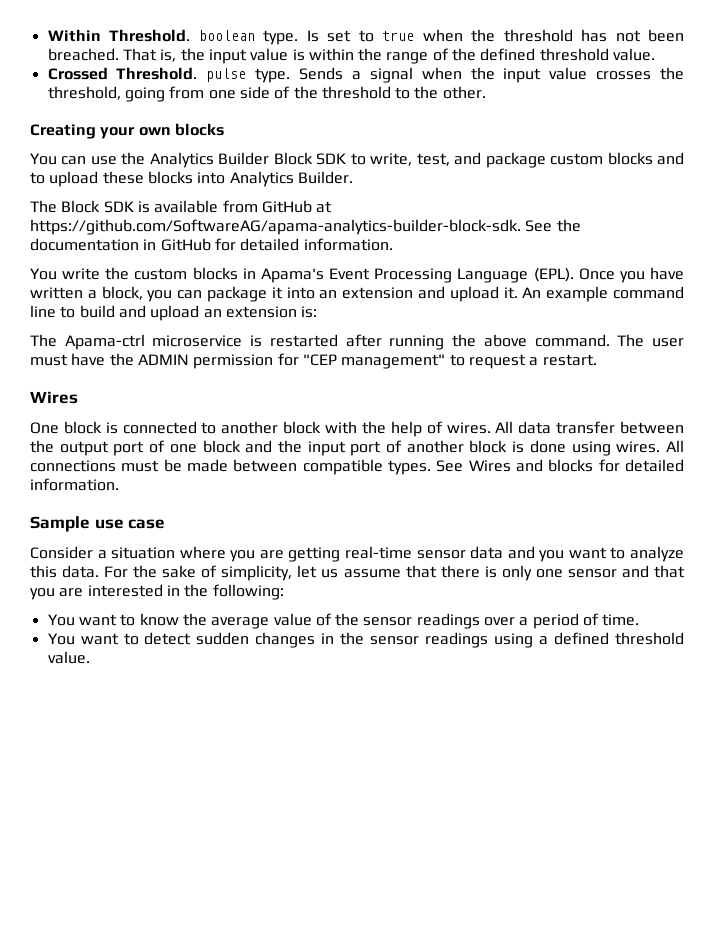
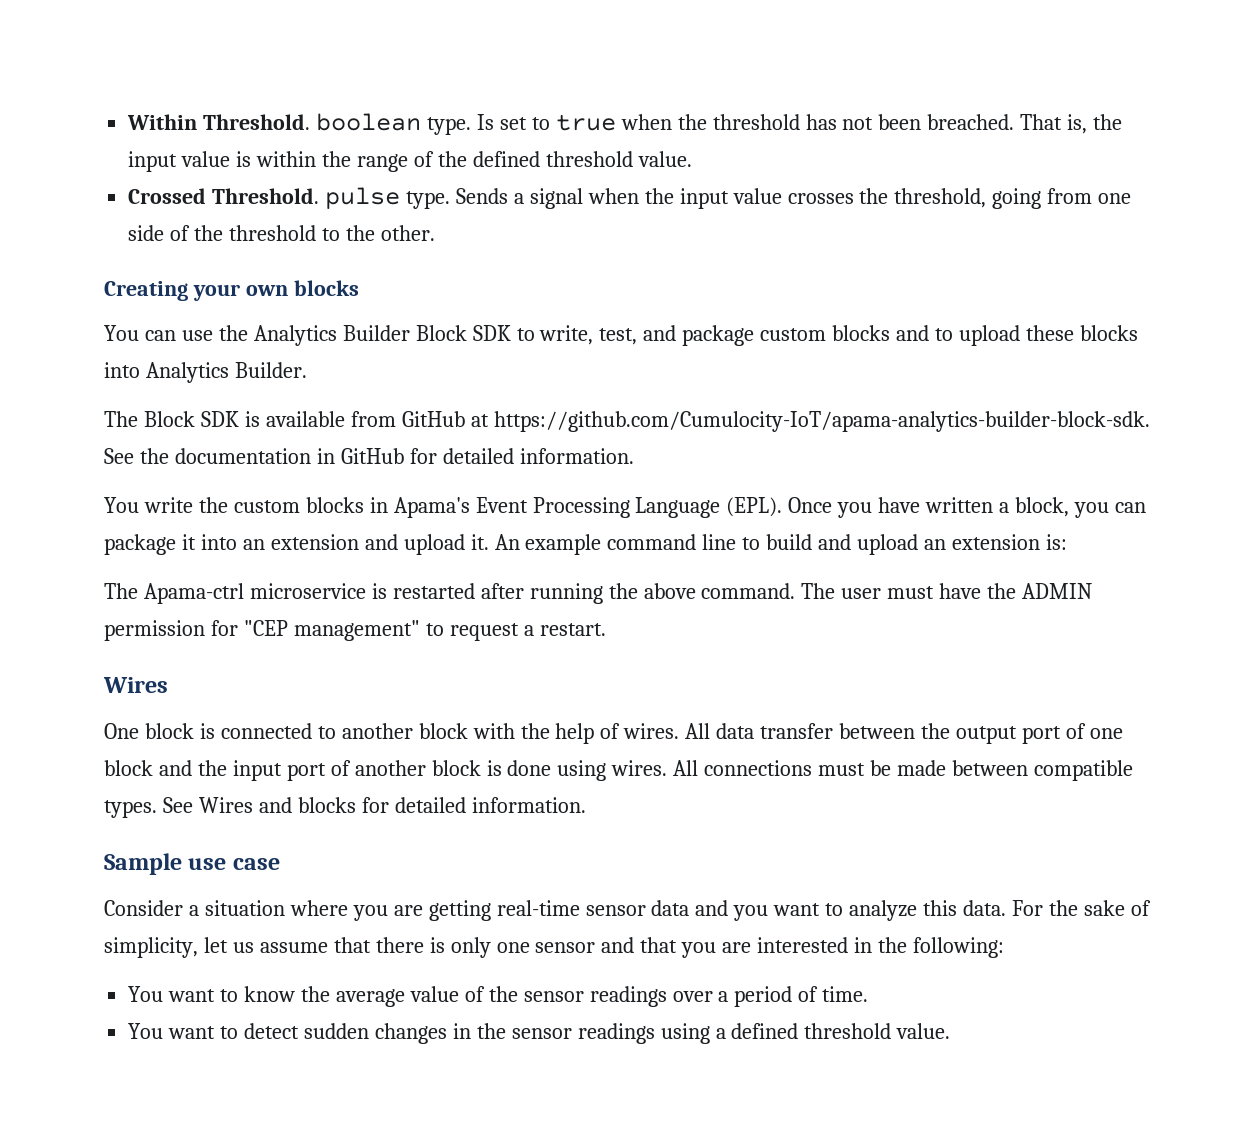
- The Block SDK is available from GitHub at https://github.com/SoftwareAG/apama-analytics-builder-block-sdk. See the documentation in GitHub for detailed information.
+ The Block SDK is available from GitHub at https://github.com/Cumulocity-IoT/apama-analytics-builder-block-sdk. See the documentation in GitHub for detailed information.

